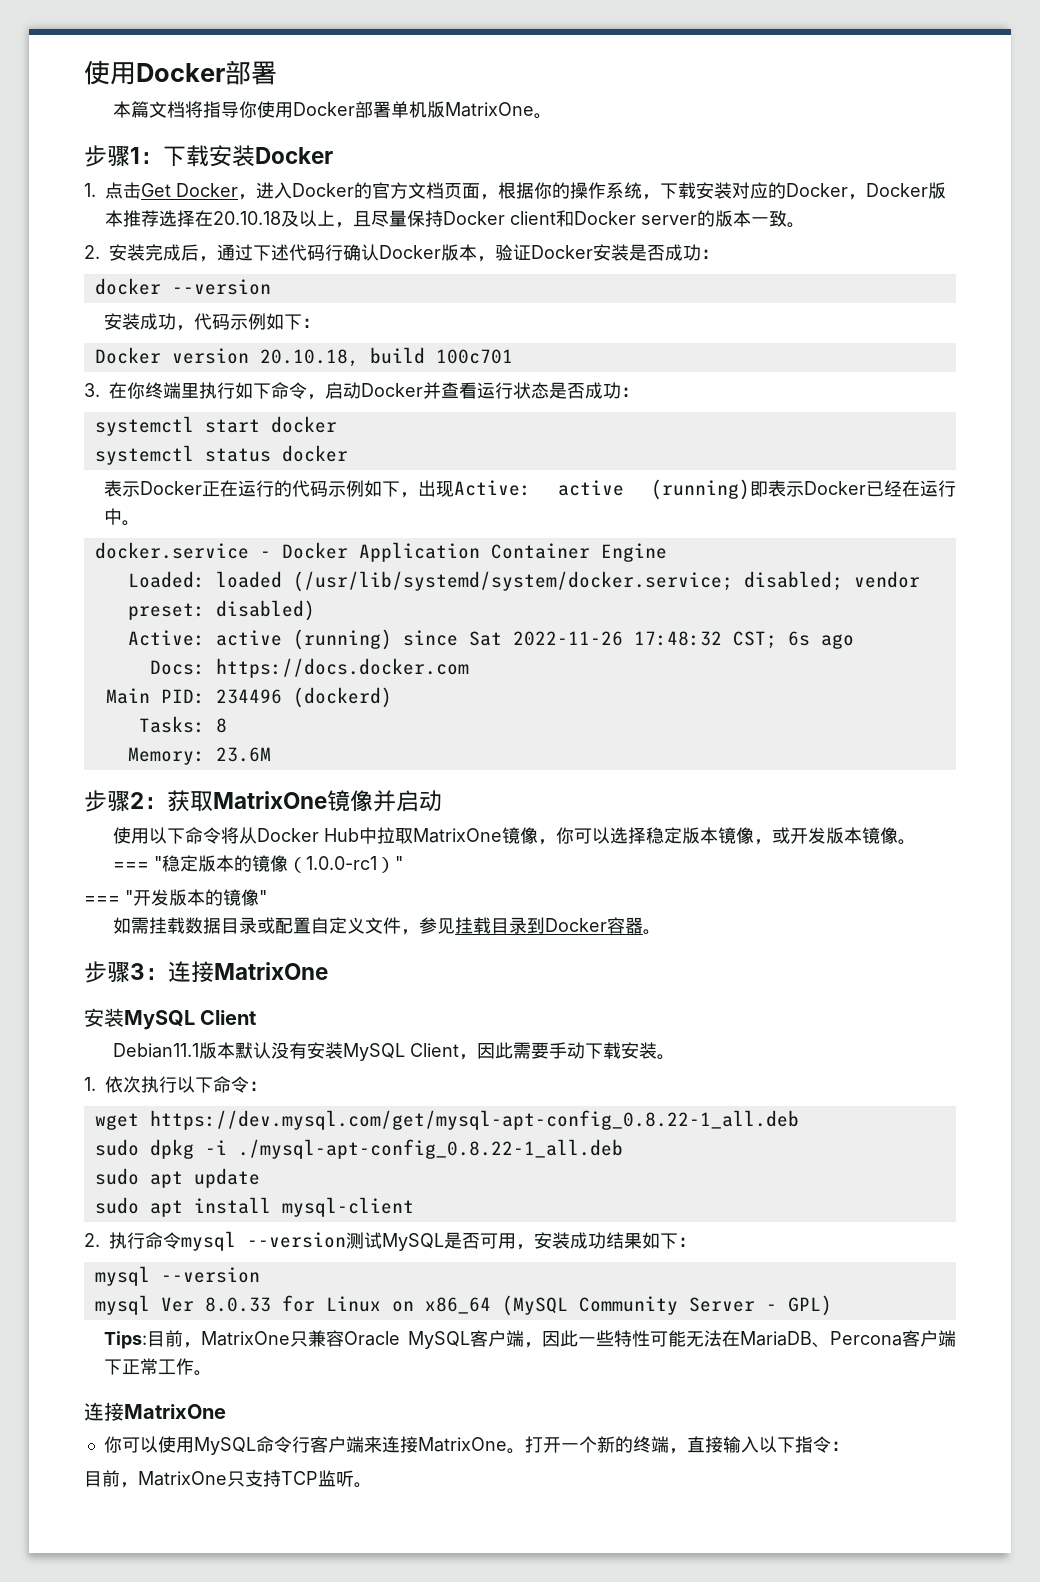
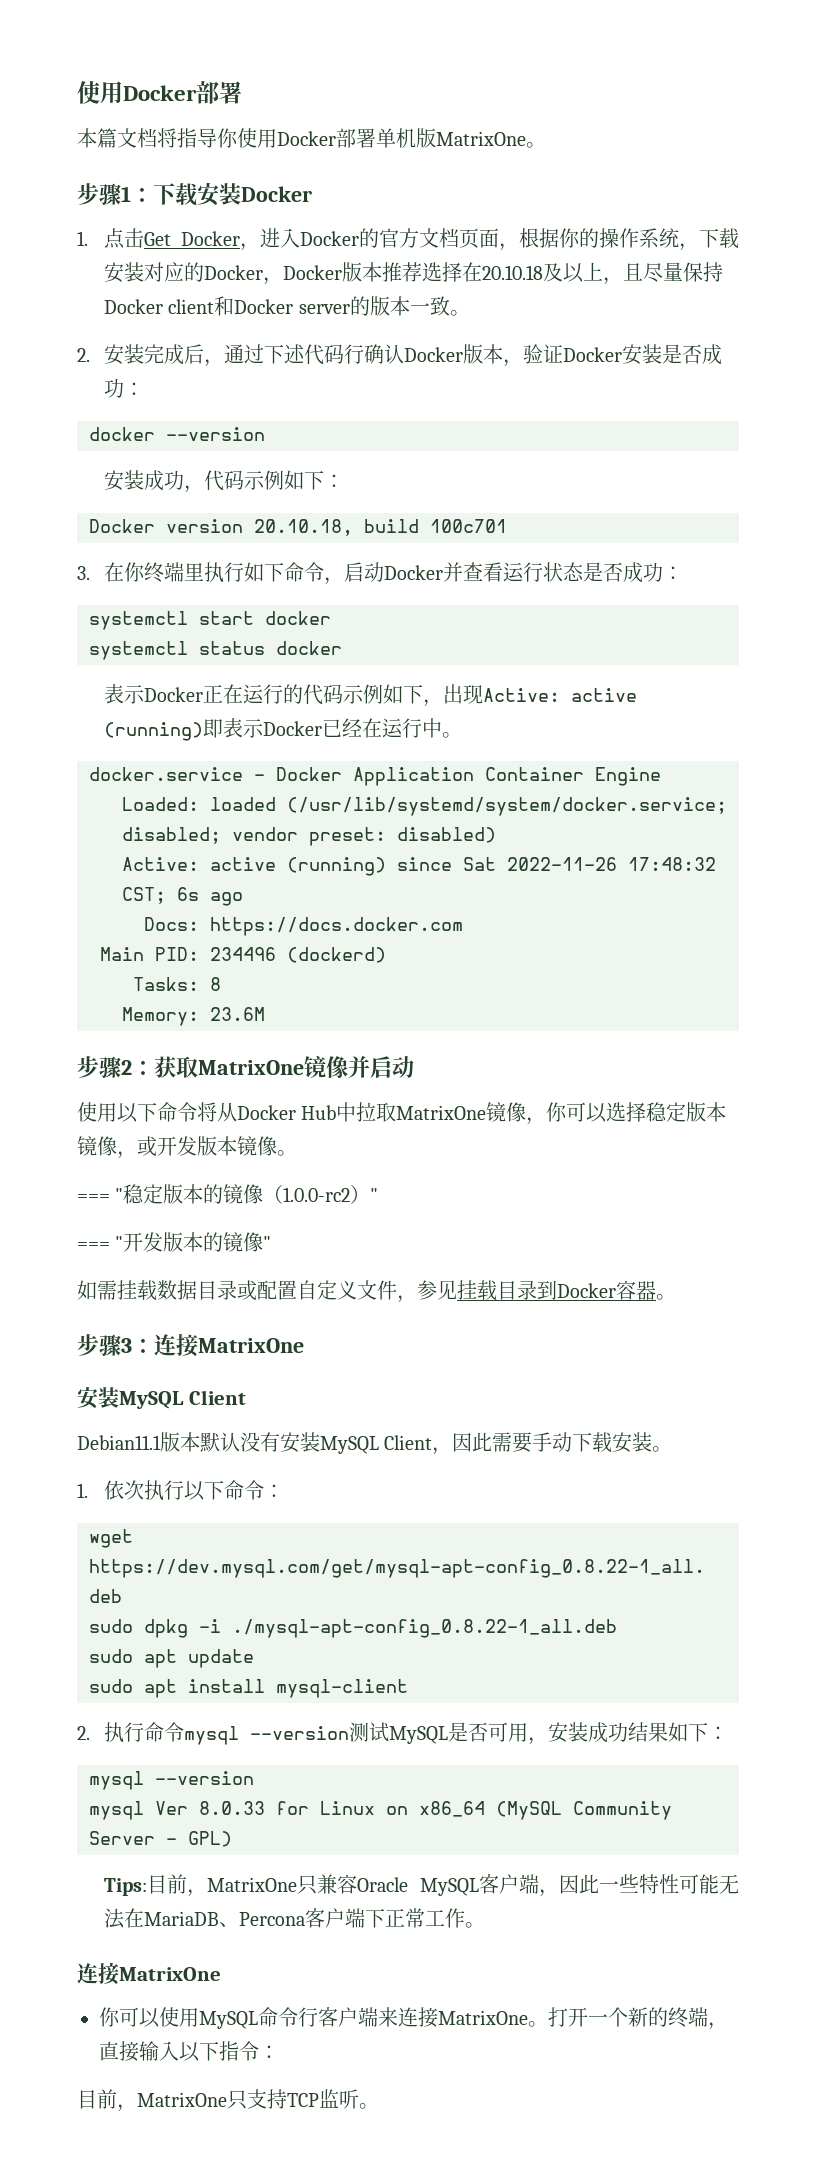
- === "稳定版本的镜像（1.0.0-rc1）"
+ === "稳定版本的镜像（1.0.0-rc2）"

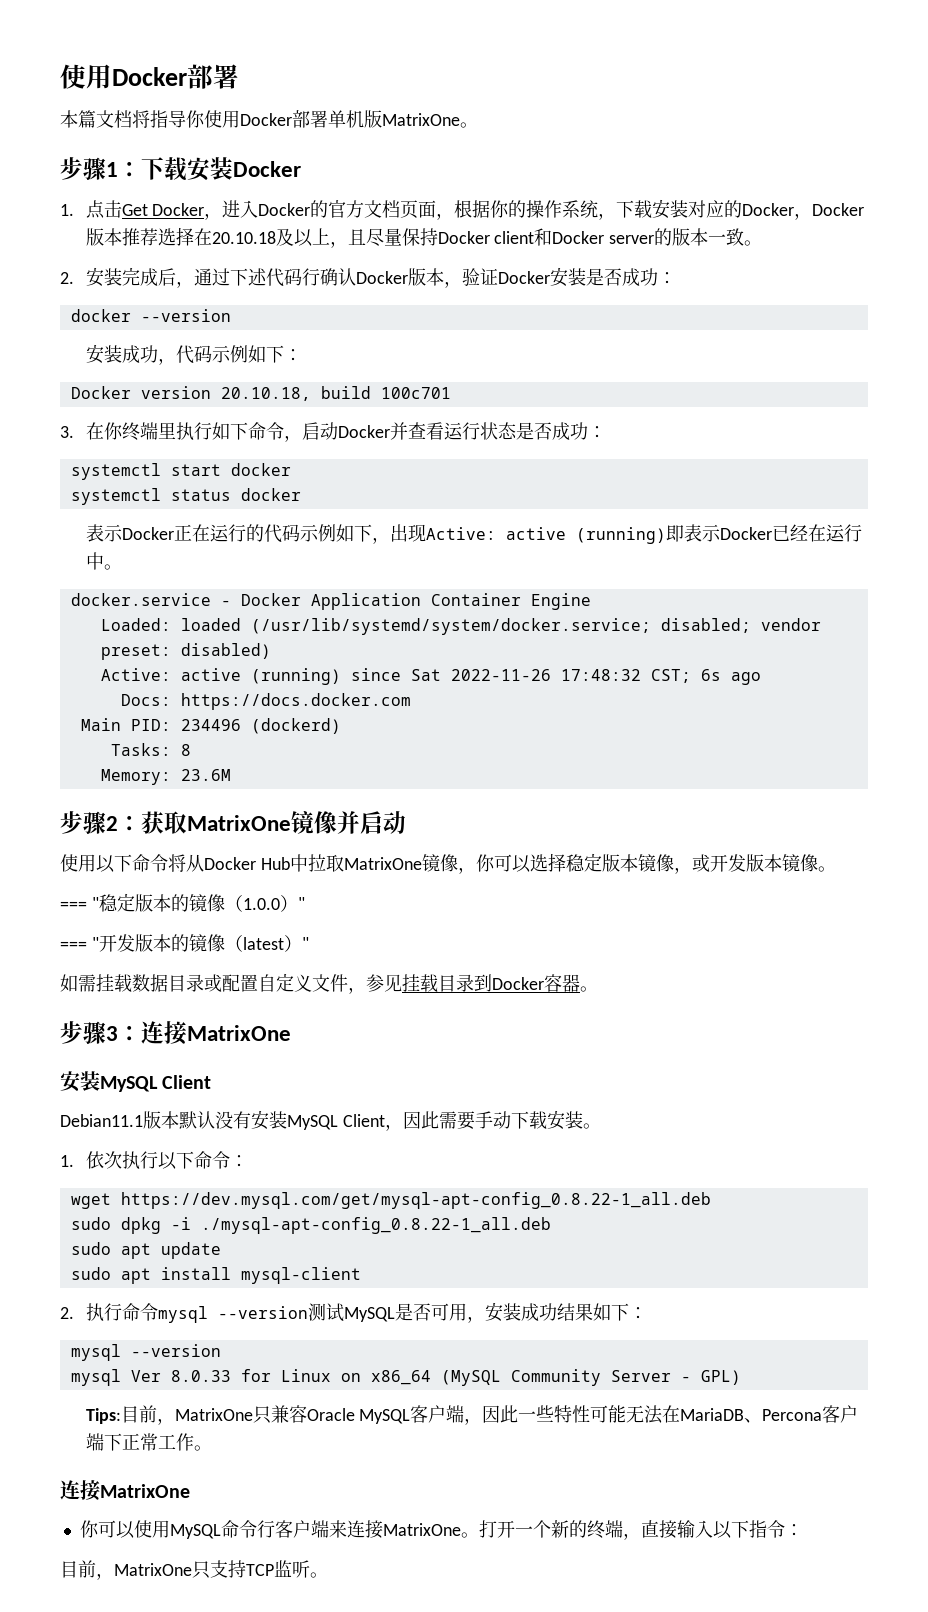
- === "稳定版本的镜像（1.0.0-rc2）"
+ === "稳定版本的镜像（1.0.0）"
- === "开发版本的镜像"
+ === "开发版本的镜像（latest）"

